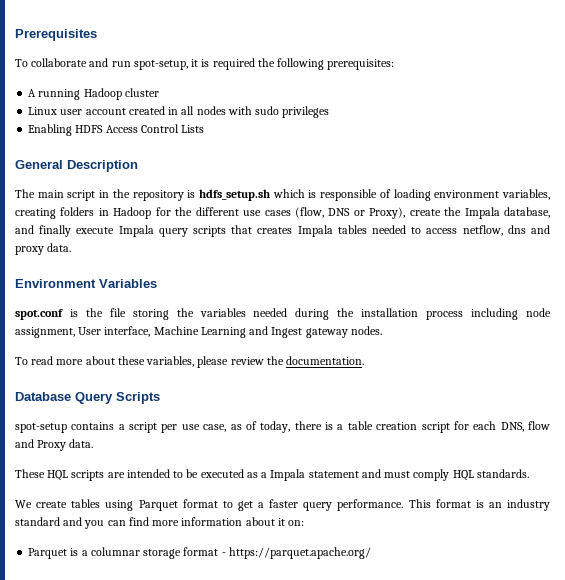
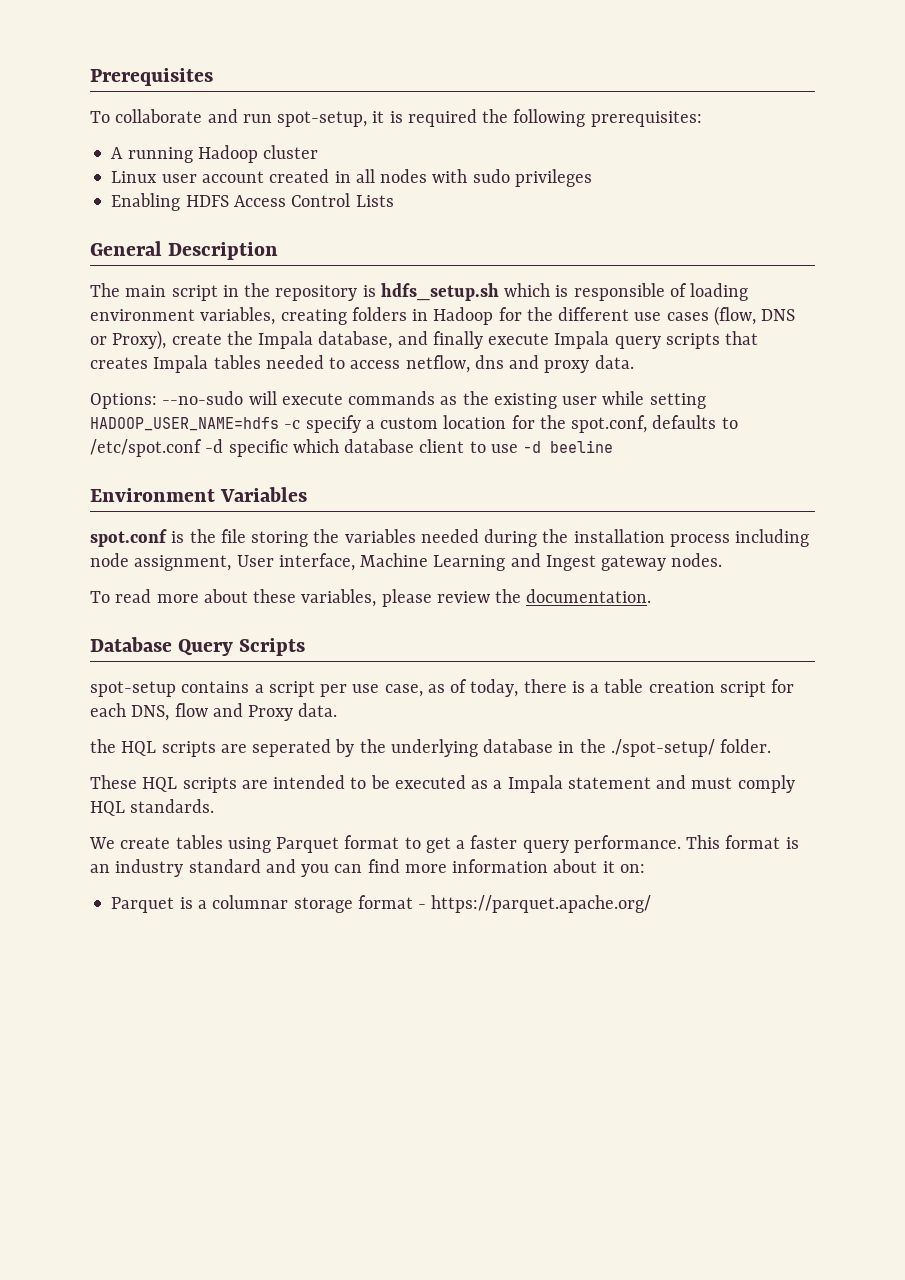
+ Options: --no-sudo will execute commands as the existing user while setting HADOOP_USER_NAME=hdfs -c specify a custom location for the spot.conf, defaults to /etc/spot.conf -d specific which database client to use -d beeline
+ the HQL scripts are seperated by the underlying database in the ./spot-setup/ folder.

